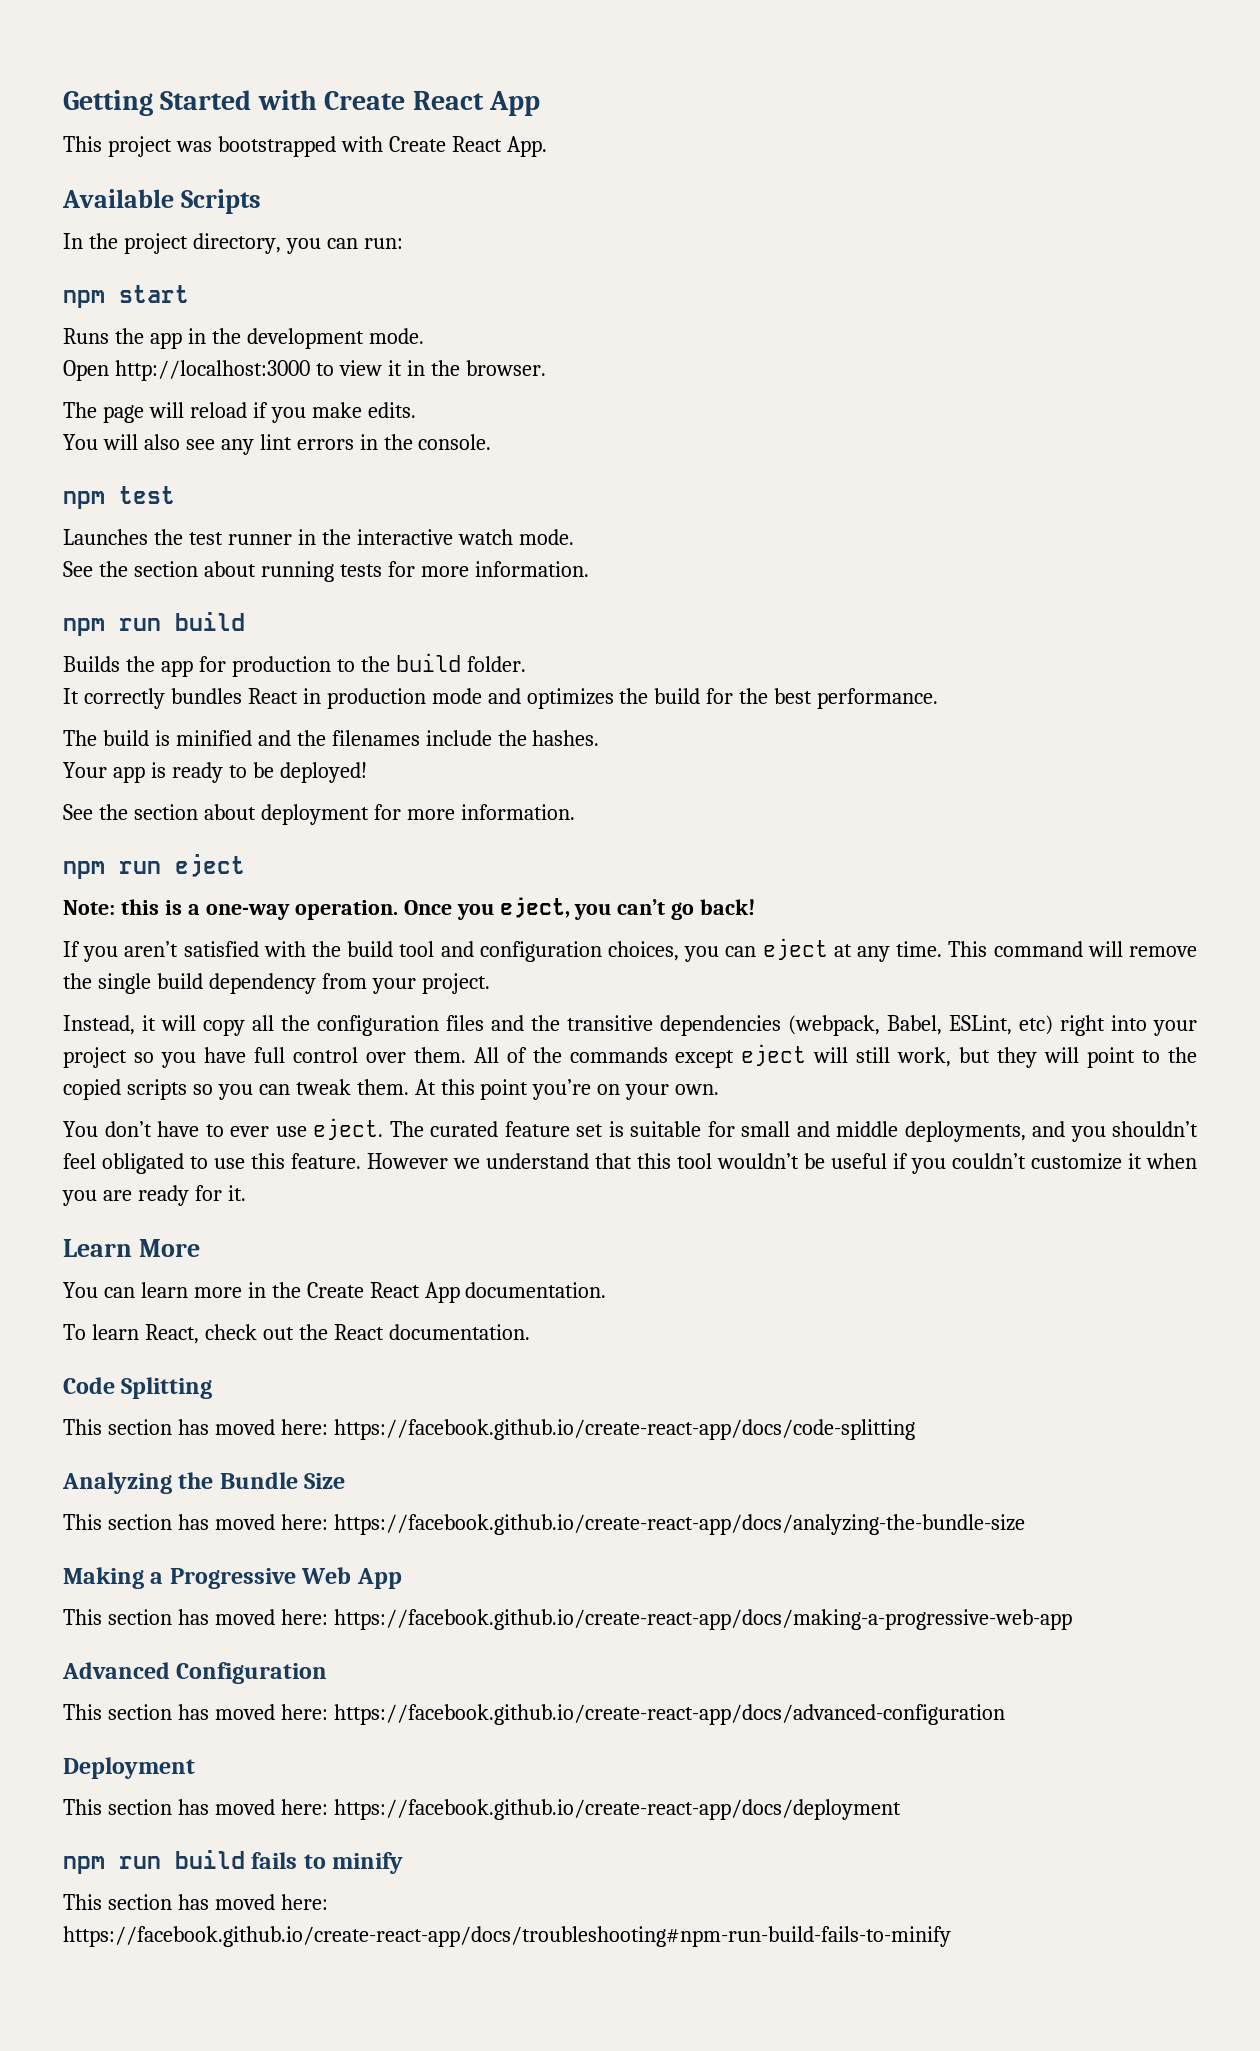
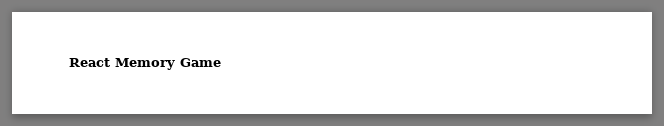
- Getting Started with Create React App
- This project was bootstrapped with Create React App.
- Available Scripts
- In the project directory, you can run:
- npm start
- Runs the app in the development mode.
- Open http://localhost:3000 to view it in the browser.
- The page will reload if you make edits.
- You will also see any lint errors in the console.
- npm test
- Launches the test runner in the interactive watch mode.
- See the section about running tests for more information.
- npm run build
- Builds the app for production to the build folder.
- It correctly bundles React in production mode and optimizes the build for the best performance.
- The build is minified and the filenames include the hashes.
- Your app is ready to be deployed!
- See the section about deployment for more information.
- npm run eject
- Note: this is a one-way operation. Once you eject, you can’t go back!
- If you aren’t satisfied with the build tool and configuration choices, you can eject at any time. This command will remove the single build dependency from your project.
- Instead, it will copy all the configuration files and the transitive dependencies (webpack, Babel, ESLint, etc) right into your project so you have full control over them. All of the commands except eject will still work, but they will point to the copied scripts so you can tweak them. At this point you’re on your own.
- You don’t have to ever use eject. The curated feature set is suitable for small and middle deployments, and you shouldn’t feel obligated to use this feature. However we understand that this tool wouldn’t be useful if you couldn’t customize it when you are ready for it.
- Learn More
- You can learn more in the Create React App documentation.
- To learn React, check out the React documentation.
- Code Splitting
- This section has moved here: https://facebook.github.io/create-react-app/docs/code-splitting
- Analyzing the Bundle Size
- This section has moved here: https://facebook.github.io/create-react-app/docs/analyzing-the-bundle-size
- Making a Progressive Web App
- This section has moved here: https://facebook.github.io/create-react-app/docs/making-a-progressive-web-app
- Advanced Configuration
- This section has moved here: https://facebook.github.io/create-react-app/docs/advanced-configuration
- Deployment
- This section has moved here: https://facebook.github.io/create-react-app/docs/deployment
- npm run build fails to minify
- This section has moved here: https://facebook.github.io/create-react-app/docs/troubleshooting#npm-run-build-fails-to-minify
+ React Memory Game

